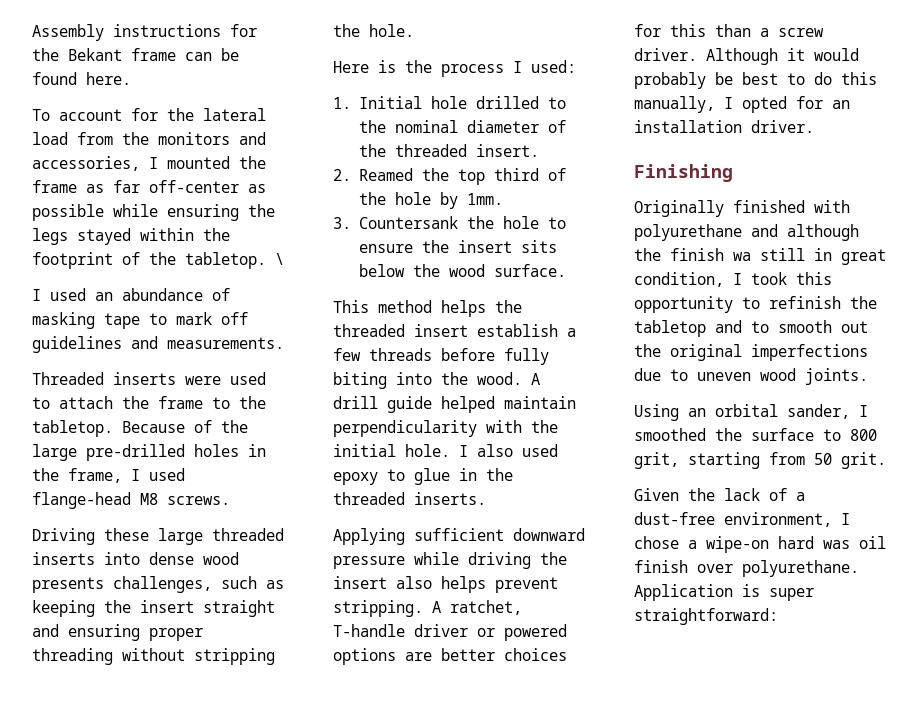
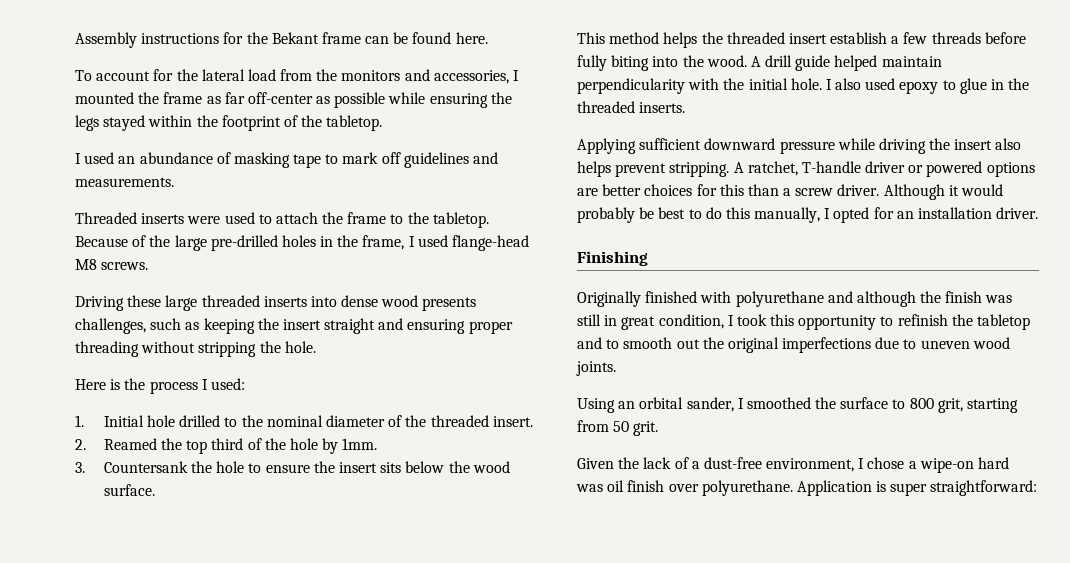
- \
- Originally finished with polyurethane and although the finish wa still in great condition, I took this opportunity to refinish the tabletop and to smooth out the original imperfections due to uneven wood joints.
+ Originally finished with polyurethane and although the finish was still in great condition, I took this opportunity to refinish the tabletop and to smooth out the original imperfections due to uneven wood joints.

